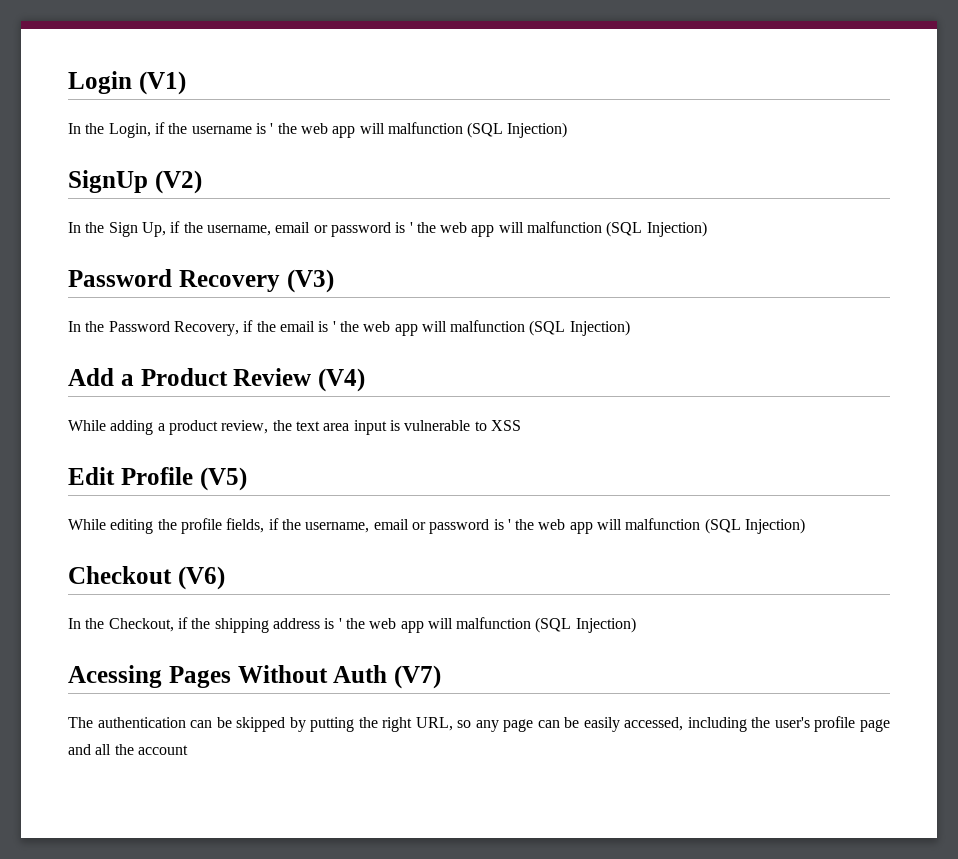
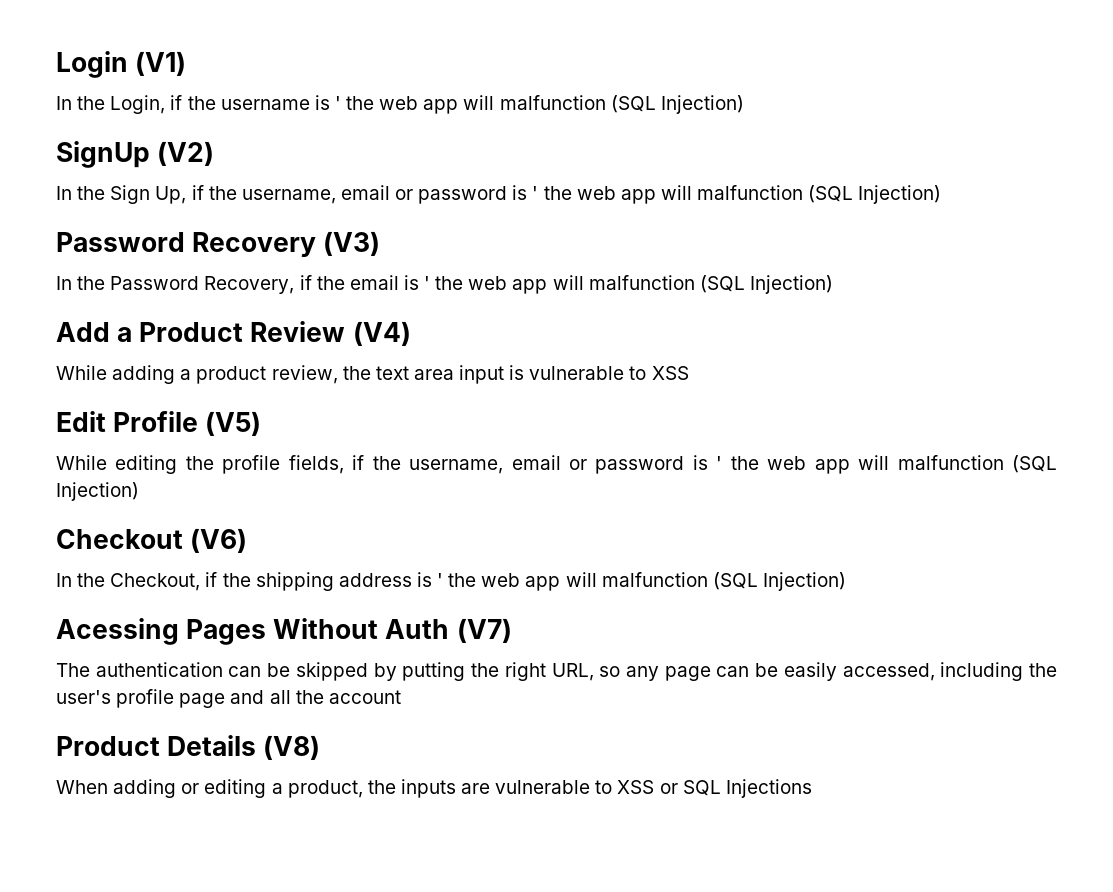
+ Product Details (V8)
+ When adding or editing a product, the inputs are vulnerable to XSS or SQL Injections

